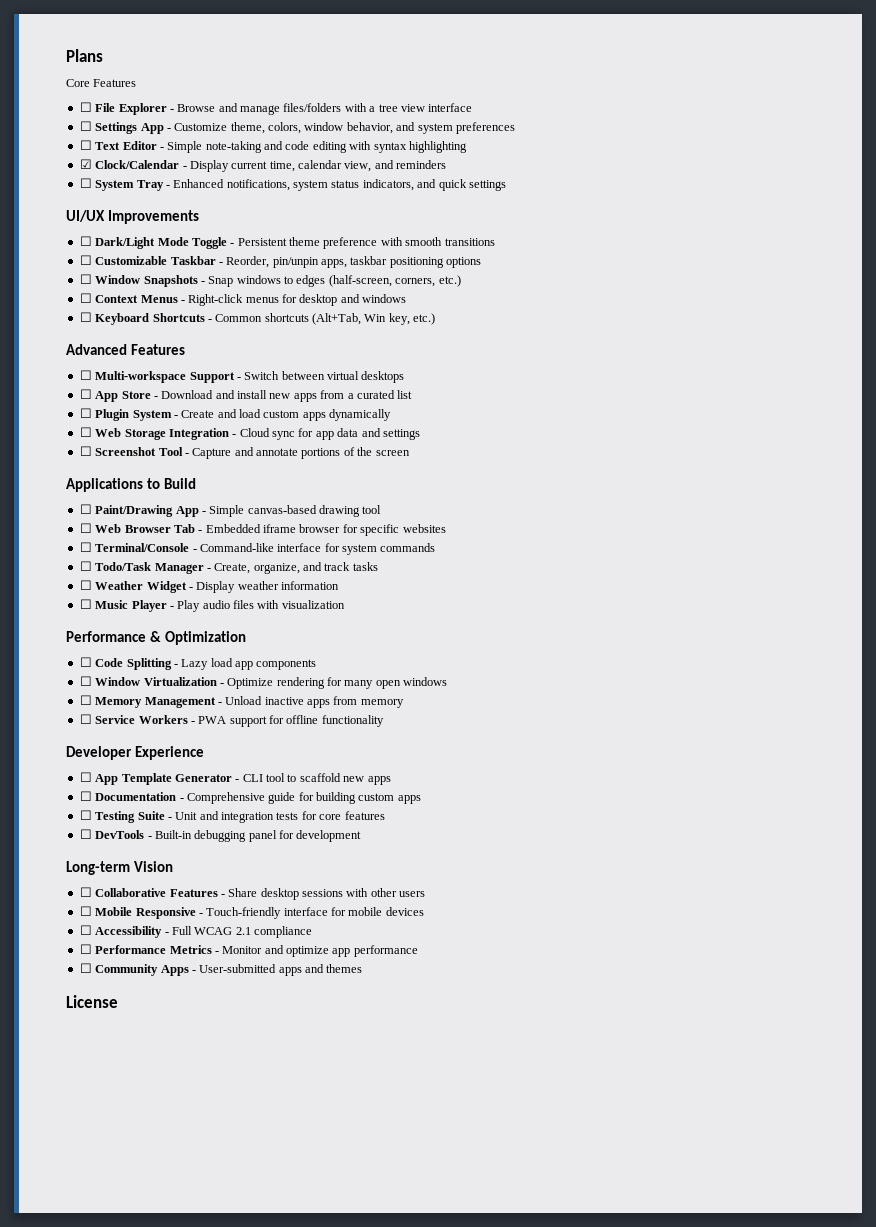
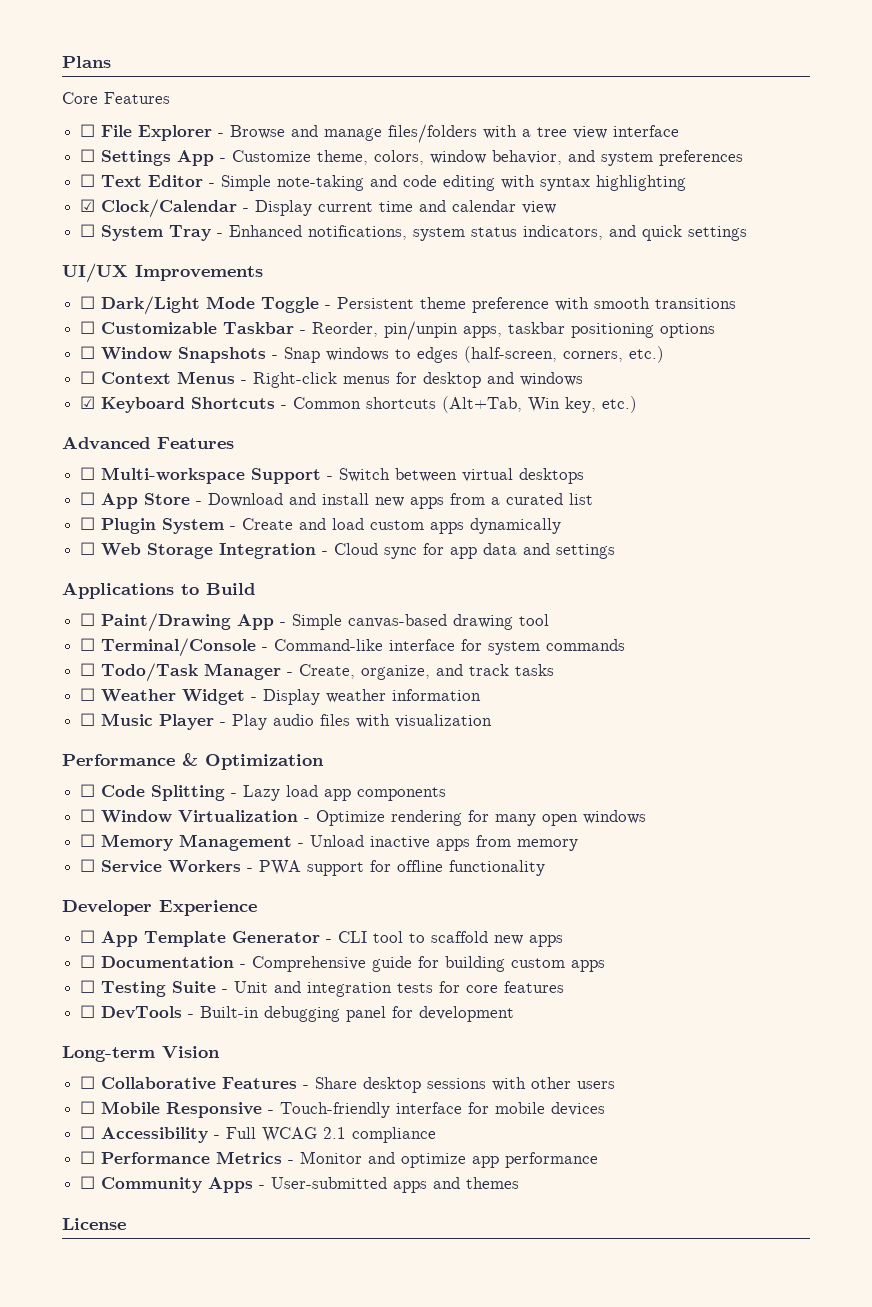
- ☑ Clock/Calendar - Display current time, calendar view, and reminders
+ ☑ Clock/Calendar - Display current time and calendar view
- ☐ Keyboard Shortcuts - Common shortcuts (Alt+Tab, Win key, etc.)
+ ☑ Keyboard Shortcuts - Common shortcuts (Alt+Tab, Win key, etc.)
- ☐ Screenshot Tool - Capture and annotate portions of the screen
- ☐ Web Browser Tab - Embedded iframe browser for specific websites

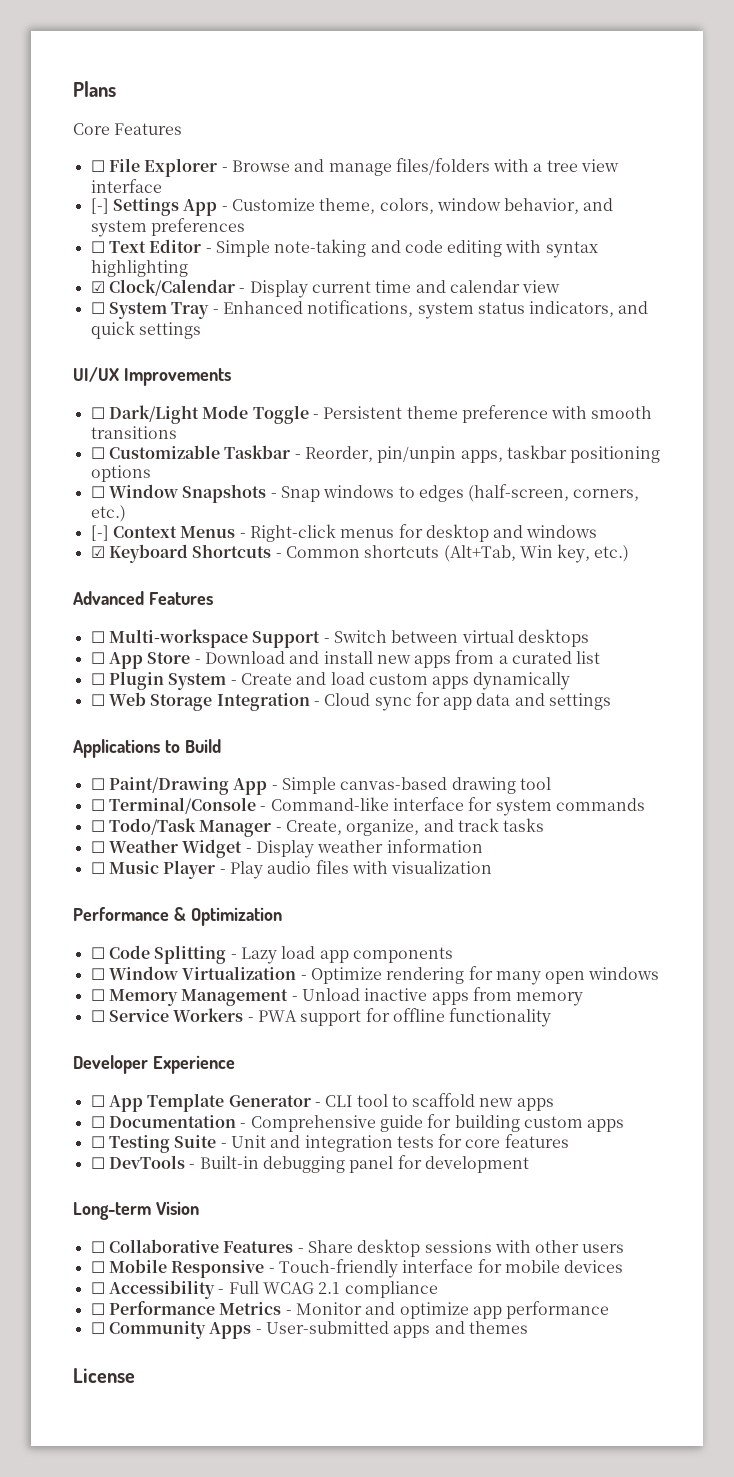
- ☐ Settings App - Customize theme, colors, window behavior, and system preferences
+ [-] Settings App - Customize theme, colors, window behavior, and system preferences
- ☐ Context Menus - Right-click menus for desktop and windows
+ [-] Context Menus - Right-click menus for desktop and windows

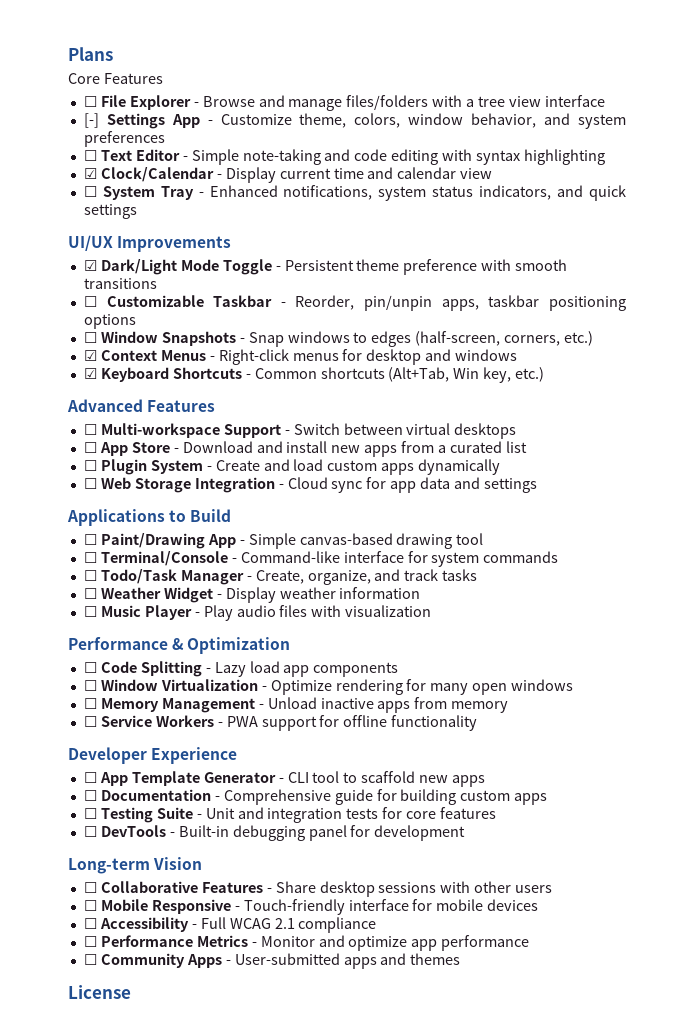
- ☐ Dark/Light Mode Toggle - Persistent theme preference with smooth transitions
+ ☑ Dark/Light Mode Toggle - Persistent theme preference with smooth transitions
- [-] Context Menus - Right-click menus for desktop and windows
+ ☑ Context Menus - Right-click menus for desktop and windows

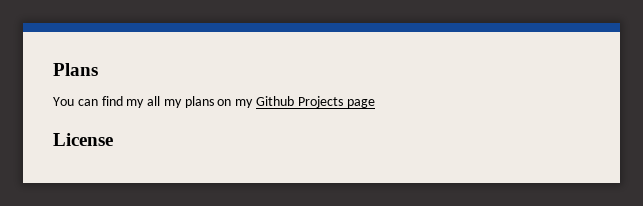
- Core Features
- ☐ File Explorer - Browse and manage files/folders with a tree view interface
- [-] Settings App - Customize theme, colors, window behavior, and system preferences
- ☐ Text Editor - Simple note-taking and code editing with syntax highlighting
- ☑ Clock/Calendar - Display current time and calendar view
- ☐ System Tray - Enhanced notifications, system status indicators, and quick settings
- UI/UX Improvements
- ☑ Dark/Light Mode Toggle - Persistent theme preference with smooth transitions
- ☐ Customizable Taskbar - Reorder, pin/unpin apps, taskbar positioning options
- ☐ Window Snapshots - Snap windows to edges (half-screen, corners, etc.)
- ☑ Context Menus - Right-click menus for desktop and windows
- ☑ Keyboard Shortcuts - Common shortcuts (Alt+Tab, Win key, etc.)
- Advanced Features
- ☐ Multi-workspace Support - Switch between virtual desktops
- ☐ App Store - Download and install new apps from a curated list
- ☐ Plugin System - Create and load custom apps dynamically
- ☐ Web Storage Integration - Cloud sync for app data and settings
- Applications to Build
- ☐ Paint/Drawing App - Simple canvas-based drawing tool
- ☐ Terminal/Console - Command-like interface for system commands
- ☐ Todo/Task Manager - Create, organize, and track tasks
- ☐ Weather Widget - Display weather information
- ☐ Music Player - Play audio files with visualization
- Performance & Optimization
- ☐ Code Splitting - Lazy load app components
- ☐ Window Virtualization - Optimize rendering for many open windows
- ☐ Memory Management - Unload inactive apps from memory
- ☐ Service Workers - PWA support for offline functionality
- Developer Experience
- ☐ App Template Generator - CLI tool to scaffold new apps
- ☐ Documentation - Comprehensive guide for building custom apps
- ☐ Testing Suite - Unit and integration tests for core features
- ☐ DevTools - Built-in debugging panel for development
- Long-term Vision
- ☐ Collaborative Features - Share desktop sessions with other users
- ☐ Mobile Responsive - Touch-friendly interface for mobile devices
- ☐ Accessibility - Full WCAG 2.1 compliance
- ☐ Performance Metrics - Monitor and optimize app performance
- ☐ Community Apps - User-submitted apps and themes
+ You can find my all my plans on my Github Projects page

